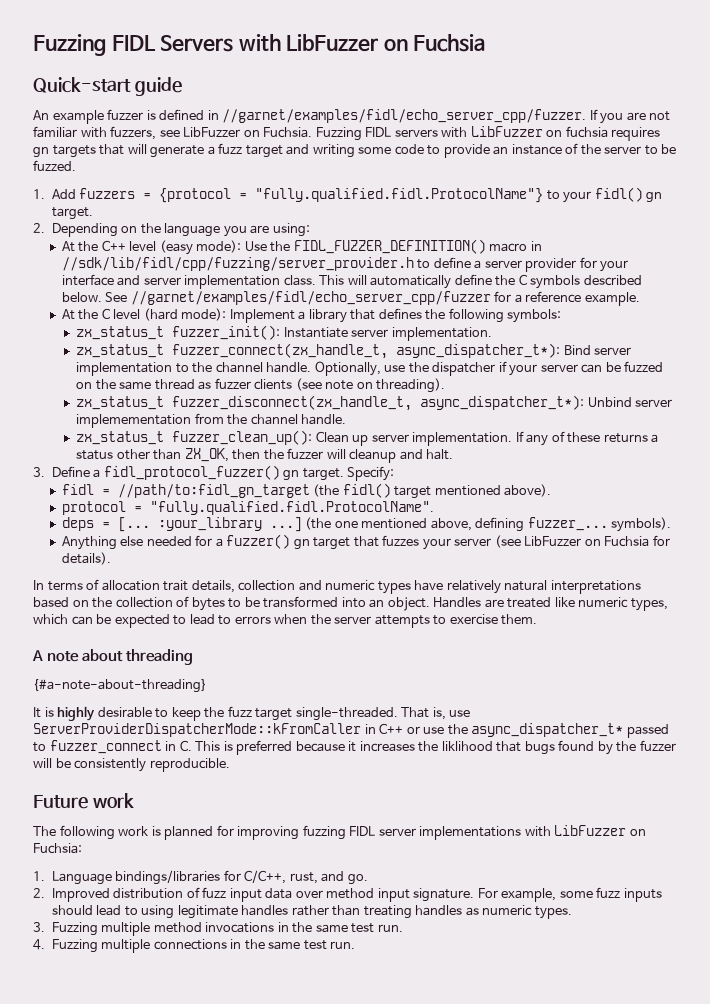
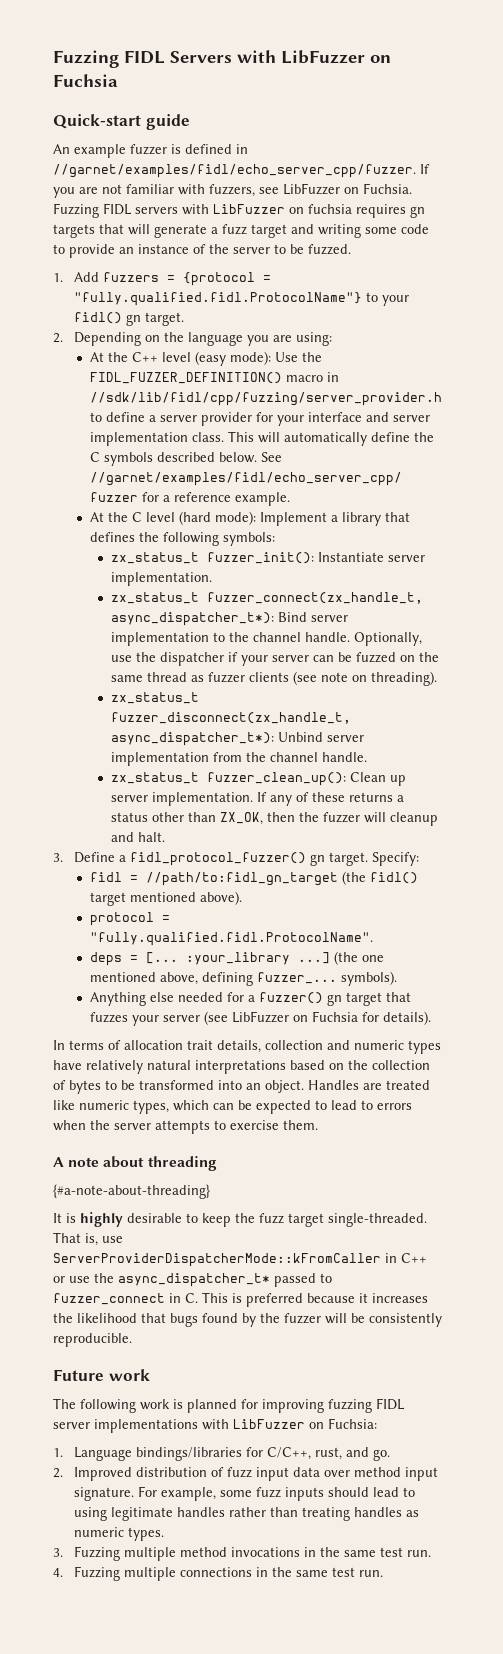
- zx_status_t fuzzer_disconnect(zx_handle_t, async_dispatcher_t*): Unbind server implemementation from the channel handle.
+ zx_status_t fuzzer_disconnect(zx_handle_t, async_dispatcher_t*): Unbind server implementation from the channel handle.
- That is, use ServerProviderDispatcherMode::kFromCaller in C++ or use the async_dispatcher_t* passed to fuzzer_connect in C. This is preferred because it increases the liklihood that bugs found by the fuzzer will be consistently reproducible.
+ That is, use ServerProviderDispatcherMode::kFromCaller in C++ or use the async_dispatcher_t* passed to fuzzer_connect in C. This is preferred because it increases the likelihood that bugs found by the fuzzer will be consistently reproducible.

